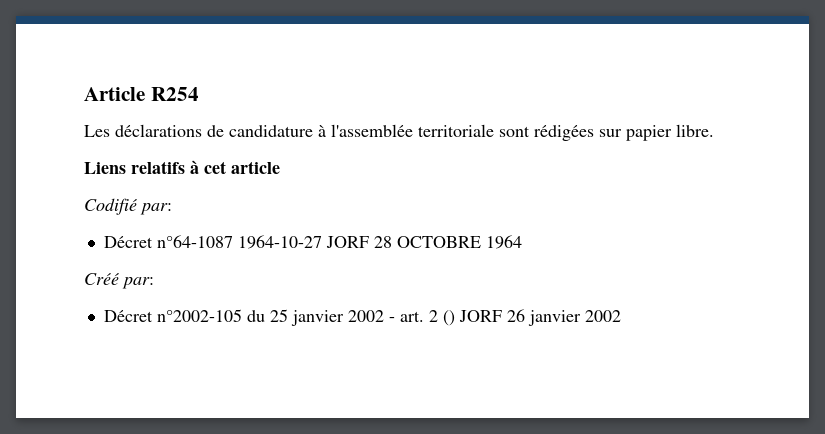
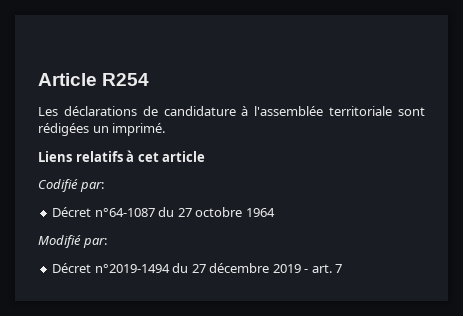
- Les déclarations de candidature à l'assemblée territoriale sont rédigées sur papier libre.
+ Les déclarations de candidature à l'assemblée territoriale sont rédigées un imprimé.
- Décret n°64-1087 1964-10-27 JORF 28 OCTOBRE 1964
+ Décret n°64-1087 du 27 octobre 1964
- Créé par:
- Décret n°2002-105 du 25 janvier 2002 - art. 2 () JORF 26 janvier 2002
+ Modifié par:
+ Décret n°2019-1494 du 27 décembre 2019 - art. 7

